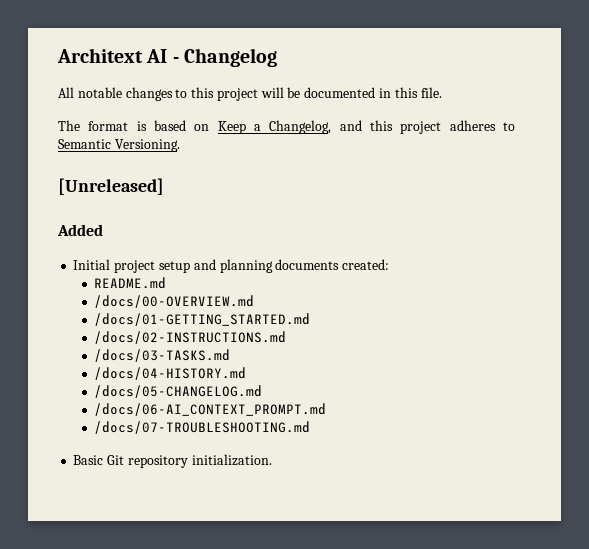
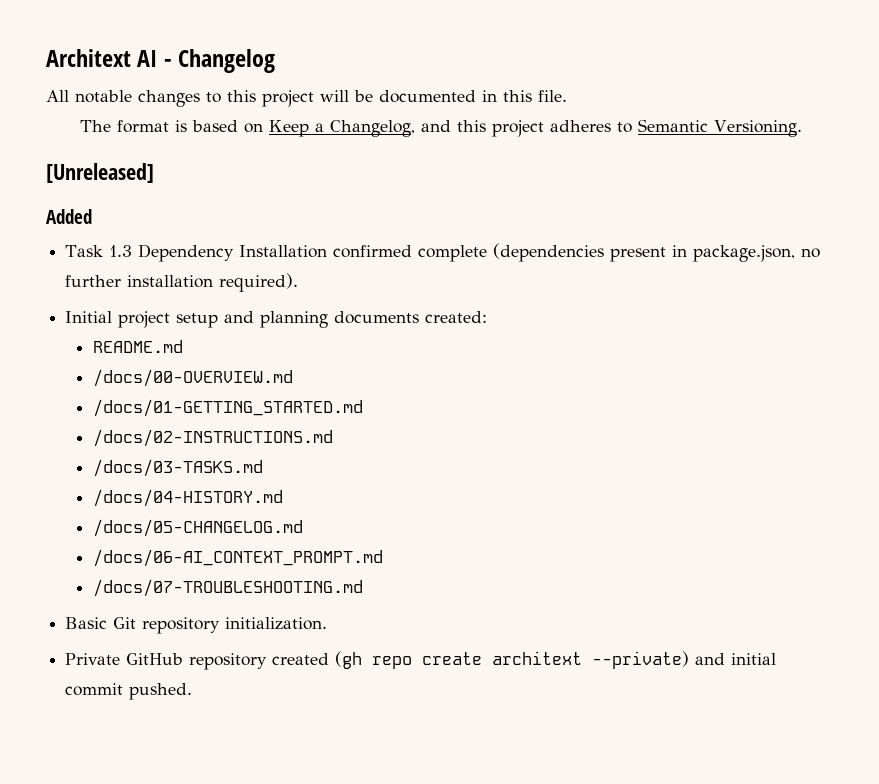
+ Task 1.3 Dependency Installation confirmed complete (dependencies present in package.json, no further installation required).
+ Private GitHub repository created (gh repo create architext --private) and initial commit pushed.

